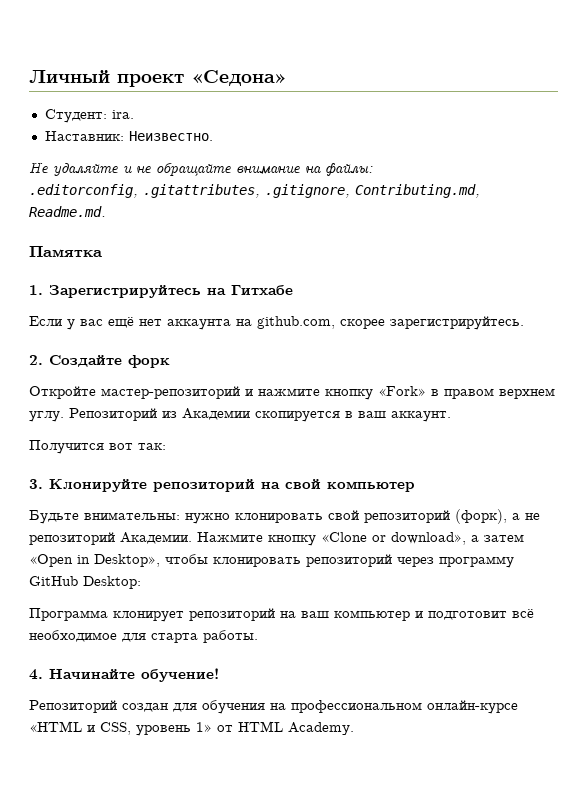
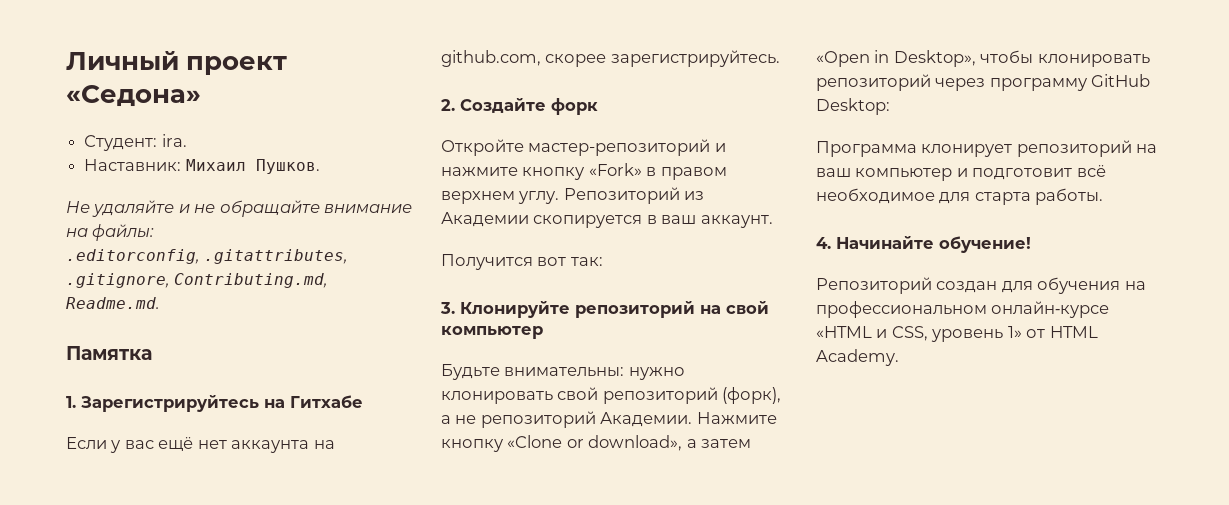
- Наставник: Неизвестно.
+ Наставник: Михаил Пушков.

